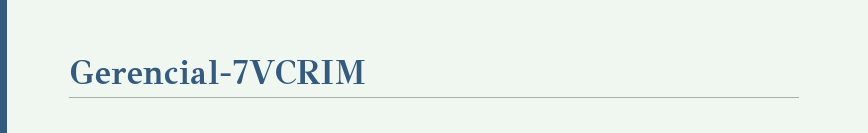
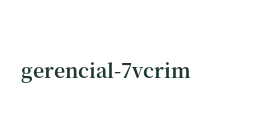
- Gerencial-7VCRIM
+ gerencial-7vcrim

